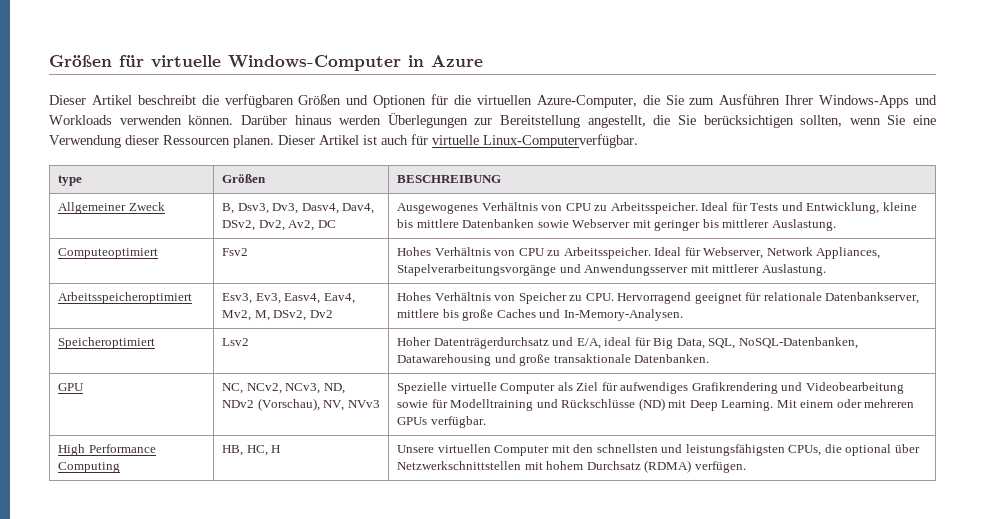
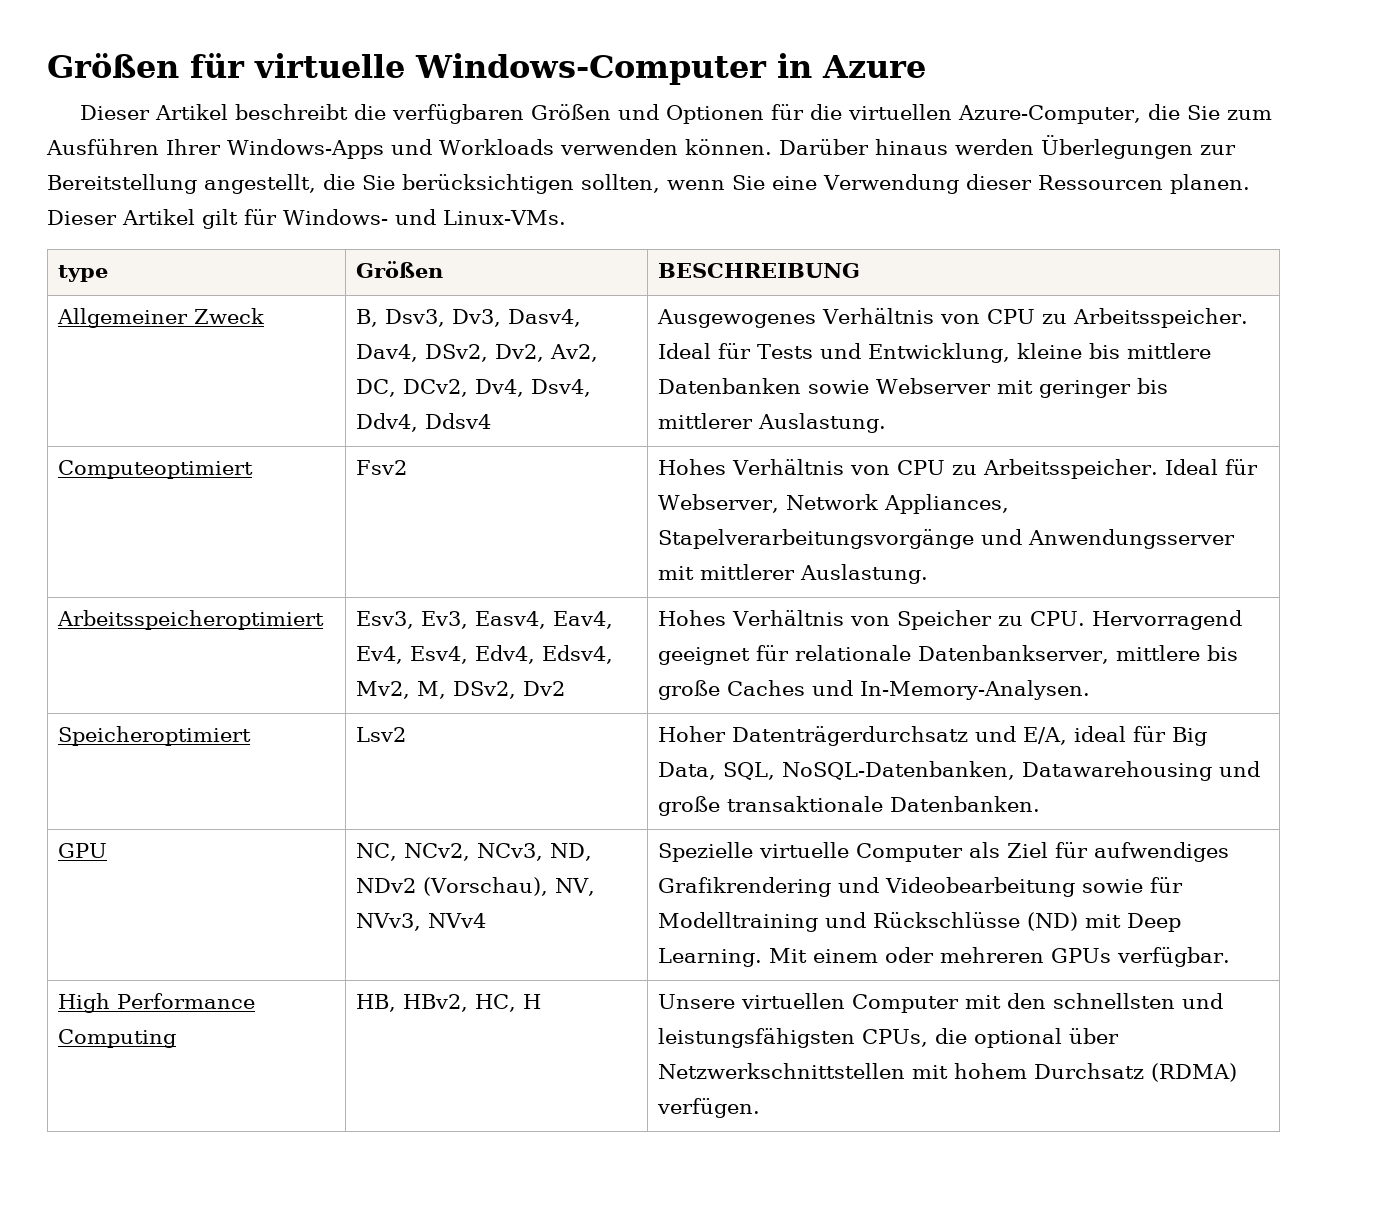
- Dieser Artikel ist auch für virtuelle Linux-Computerverfügbar.
+ Dieser Artikel gilt für Windows- und Linux-VMs.
- Allgemeiner Zweck | B, Dsv3, Dv3, Dasv4, Dav4, DSv2, Dv2, Av2, DC | Ausgewogenes Verhältnis von CPU zu Arbeitsspeicher. Ideal für Tests und Entwicklung, kleine bis mittlere Datenbanken sowie Webserver mit geringer bis mittlerer Auslastung.
+ Allgemeiner Zweck | B, Dsv3, Dv3, Dasv4, Dav4, DSv2, Dv2, Av2, DC, DCv2, Dv4, Dsv4, Ddv4, Ddsv4 | Ausgewogenes Verhältnis von CPU zu Arbeitsspeicher. Ideal für Tests und Entwicklung, kleine bis mittlere Datenbanken sowie Webserver mit geringer bis mittlerer Auslastung.
- Arbeitsspeicheroptimiert | Esv3, Ev3, Easv4, Eav4, Mv2, M, DSv2, Dv2 | Hohes Verhältnis von Speicher zu CPU. Hervorragend geeignet für relationale Datenbankserver, mittlere bis große Caches und In-Memory-Analysen.
+ Arbeitsspeicheroptimiert | Esv3, Ev3, Easv4, Eav4, Ev4, Esv4, Edv4, Edsv4, Mv2, M, DSv2, Dv2 | Hohes Verhältnis von Speicher zu CPU. Hervorragend geeignet für relationale Datenbankserver, mittlere bis große Caches und In-Memory-Analysen.
- GPU | NC, NCv2, NCv3, ND, NDv2 (Vorschau), NV, NVv3 | Spezielle virtuelle Computer als Ziel für aufwendiges Grafikrendering und Videobearbeitung sowie für Modelltraining und Rückschlüsse (ND) mit Deep Learning. Mit einem oder mehreren GPUs verfügbar.
+ GPU | NC, NCv2, NCv3, ND, NDv2 (Vorschau), NV, NVv3, NVv4 | Spezielle virtuelle Computer als Ziel für aufwendiges Grafikrendering und Videobearbeitung sowie für Modelltraining und Rückschlüsse (ND) mit Deep Learning. Mit einem oder mehreren GPUs verfügbar.
- High Performance Computing | HB, HC, H | Unsere virtuellen Computer mit den schnellsten und leistungsfähigsten CPUs, die optional über Netzwerkschnittstellen mit hohem Durchsatz (RDMA) verfügen.
+ High Performance Computing | HB, HBv2, HC, H | Unsere virtuellen Computer mit den schnellsten und leistungsfähigsten CPUs, die optional über Netzwerkschnittstellen mit hohem Durchsatz (RDMA) verfügen.

